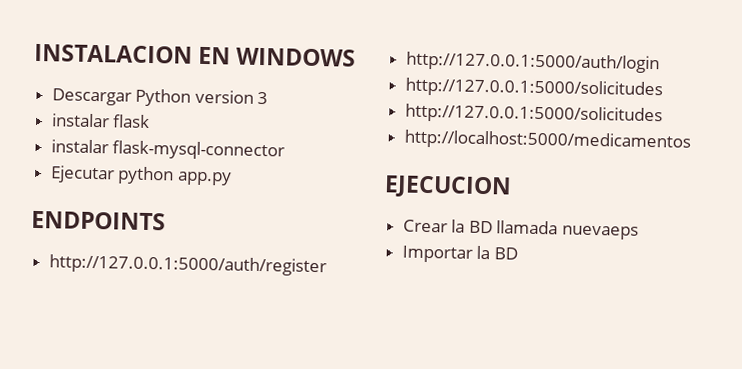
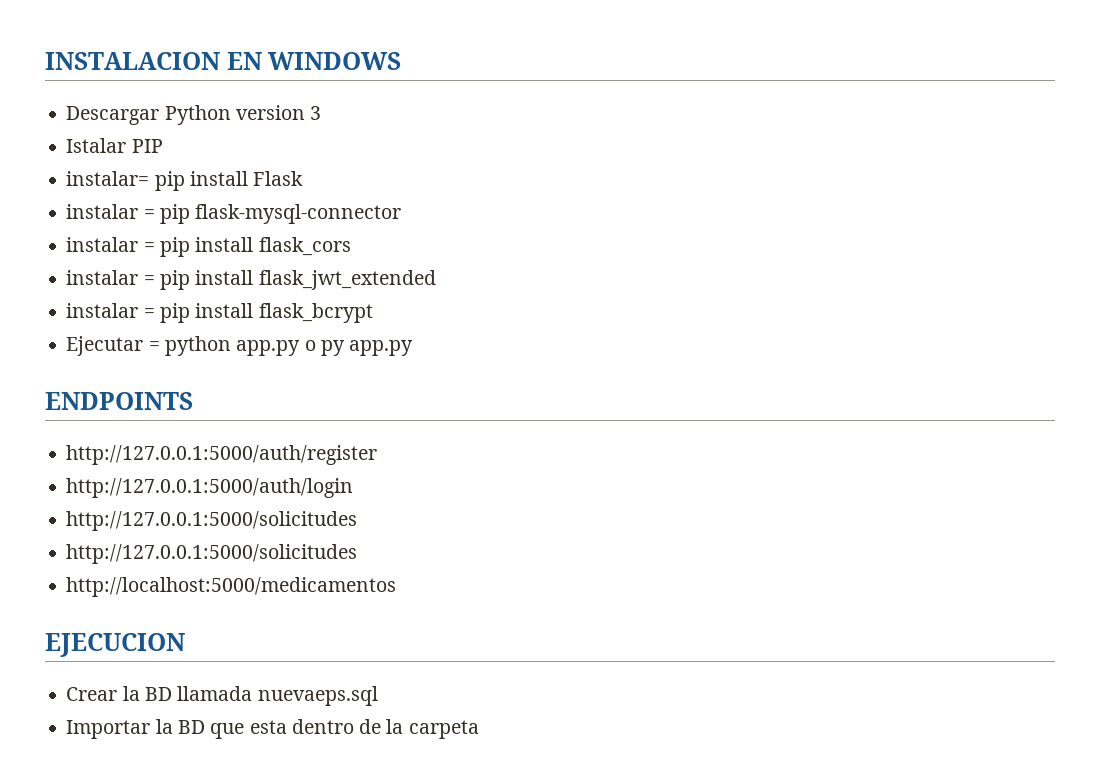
- instalar flask
- instalar flask-mysql-connector
+ Istalar PIP
+ instalar= pip install Flask
+ instalar = pip flask-mysql-connector
+ instalar = pip install flask_cors
+ instalar = pip install flask_jwt_extended
+ instalar = pip install flask_bcrypt
- Ejecutar python app.py
+ Ejecutar = python app.py o py app.py
- Crear la BD llamada nuevaeps
+ Crear la BD llamada nuevaeps.sql
- Importar la BD
+ Importar la BD que esta dentro de la carpeta

